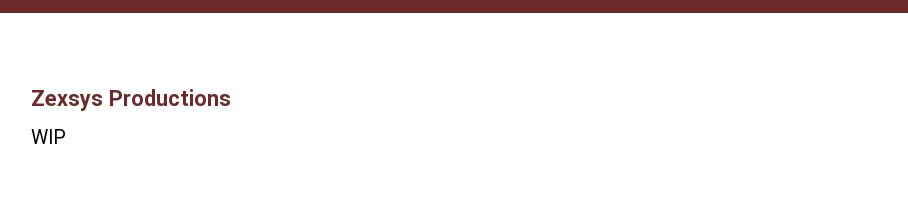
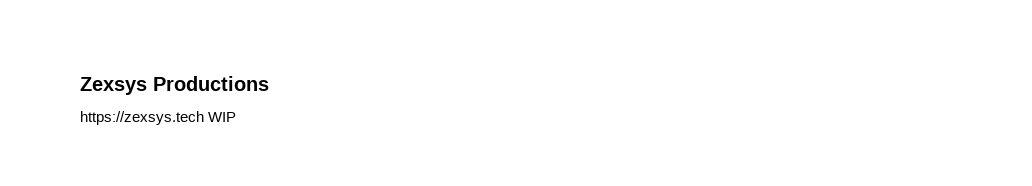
- WIP
+ https://zexsys.tech WIP

